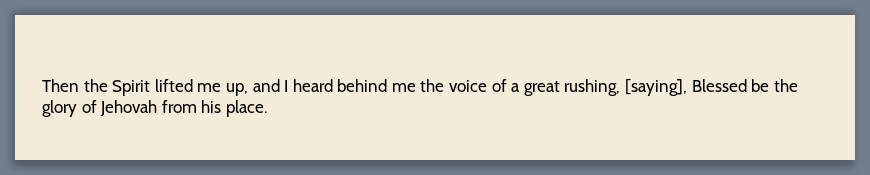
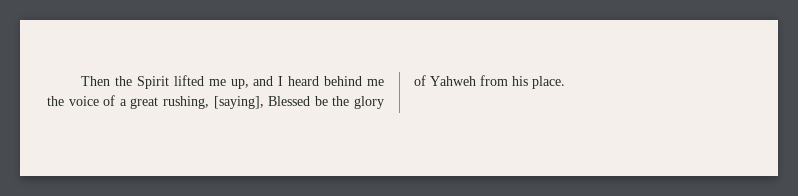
- Then the Spirit lifted me up, and I heard behind me the voice of a great rushing, [saying], Blessed be the glory of Jehovah from his place.
+ Then the Spirit lifted me up, and I heard behind me the voice of a great rushing, [saying], Blessed be the glory of Yahweh from his place.

